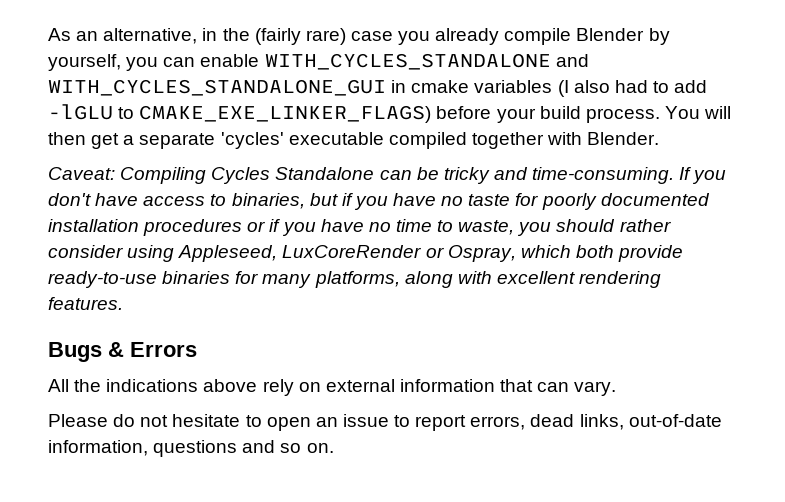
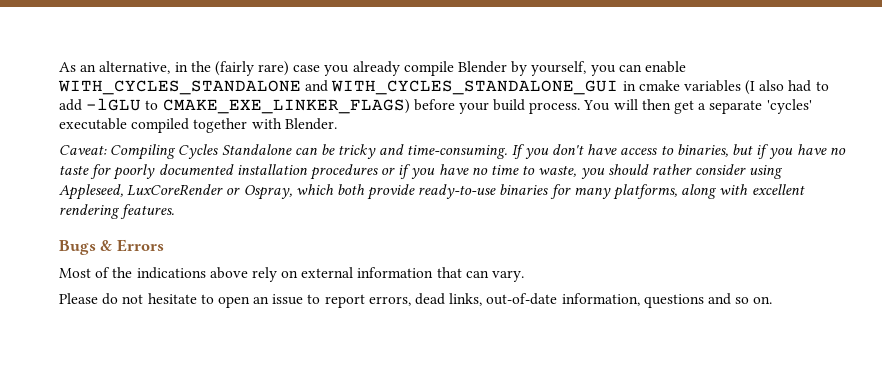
- All the indications above rely on external information that can vary.
+ Most of the indications above rely on external information that can vary.

